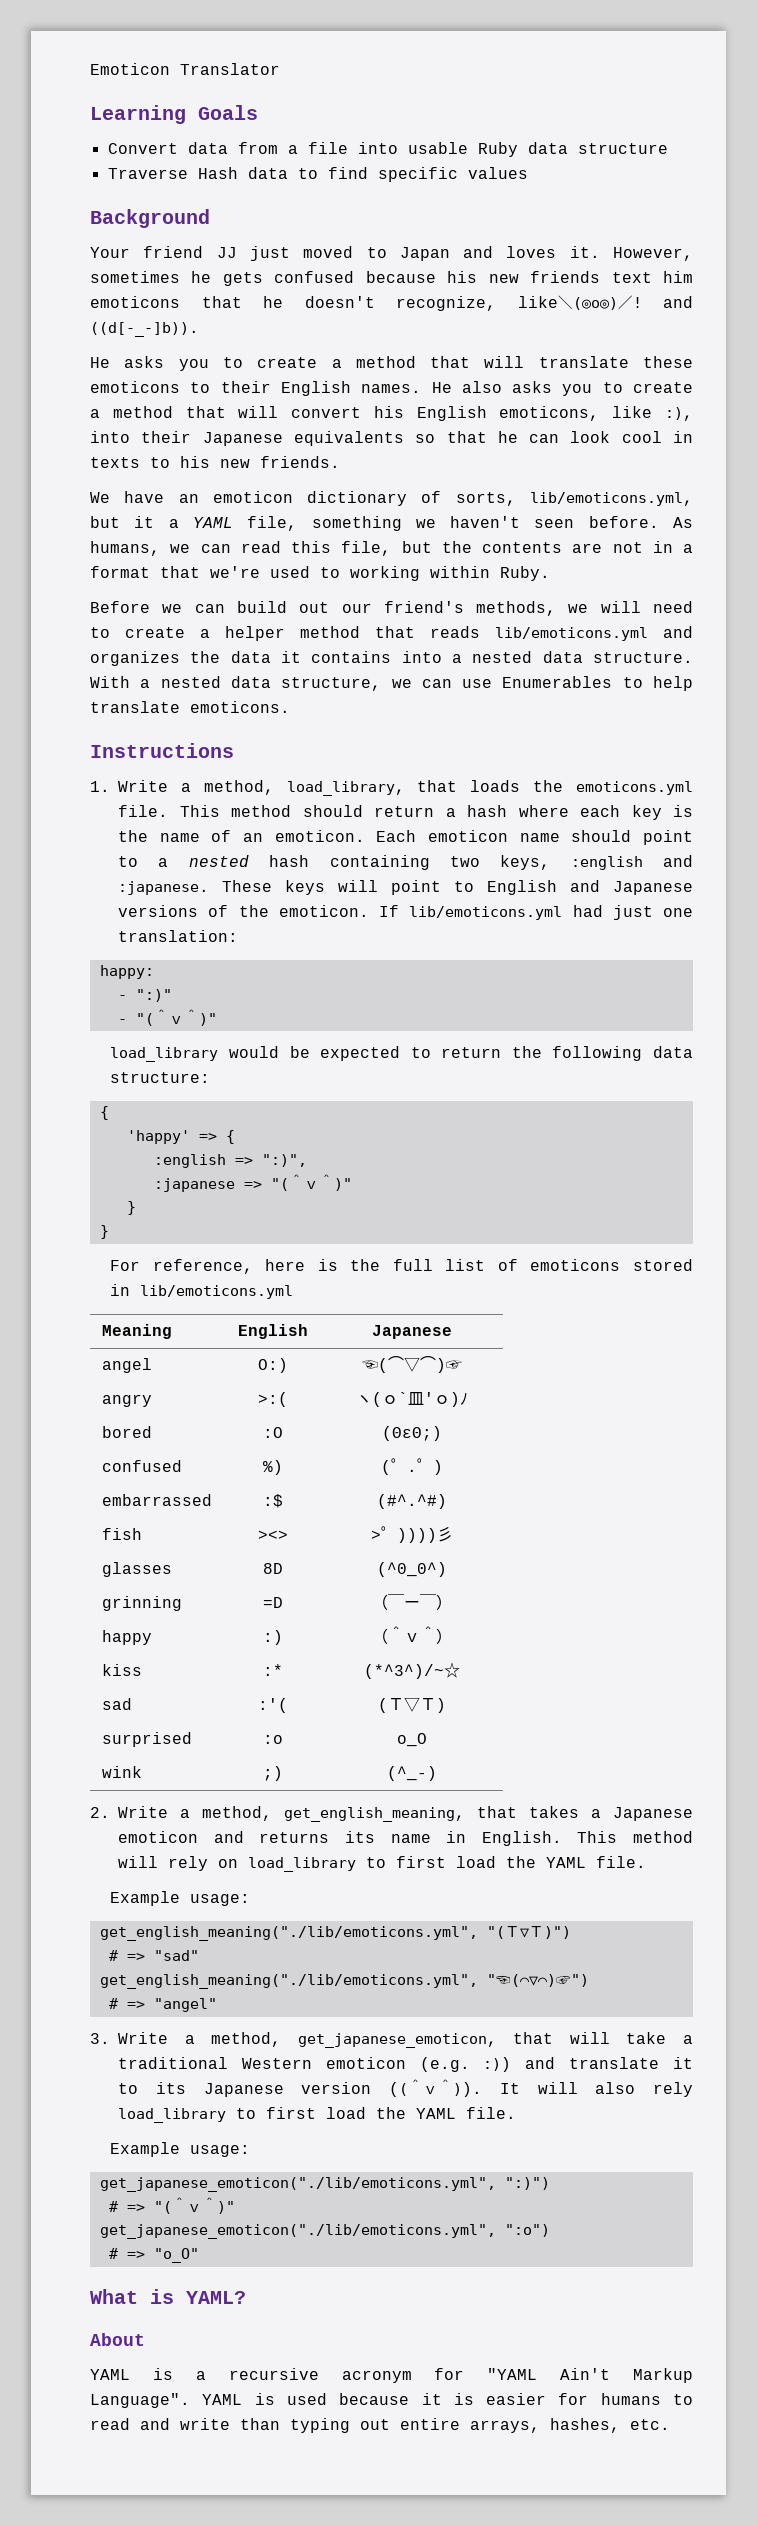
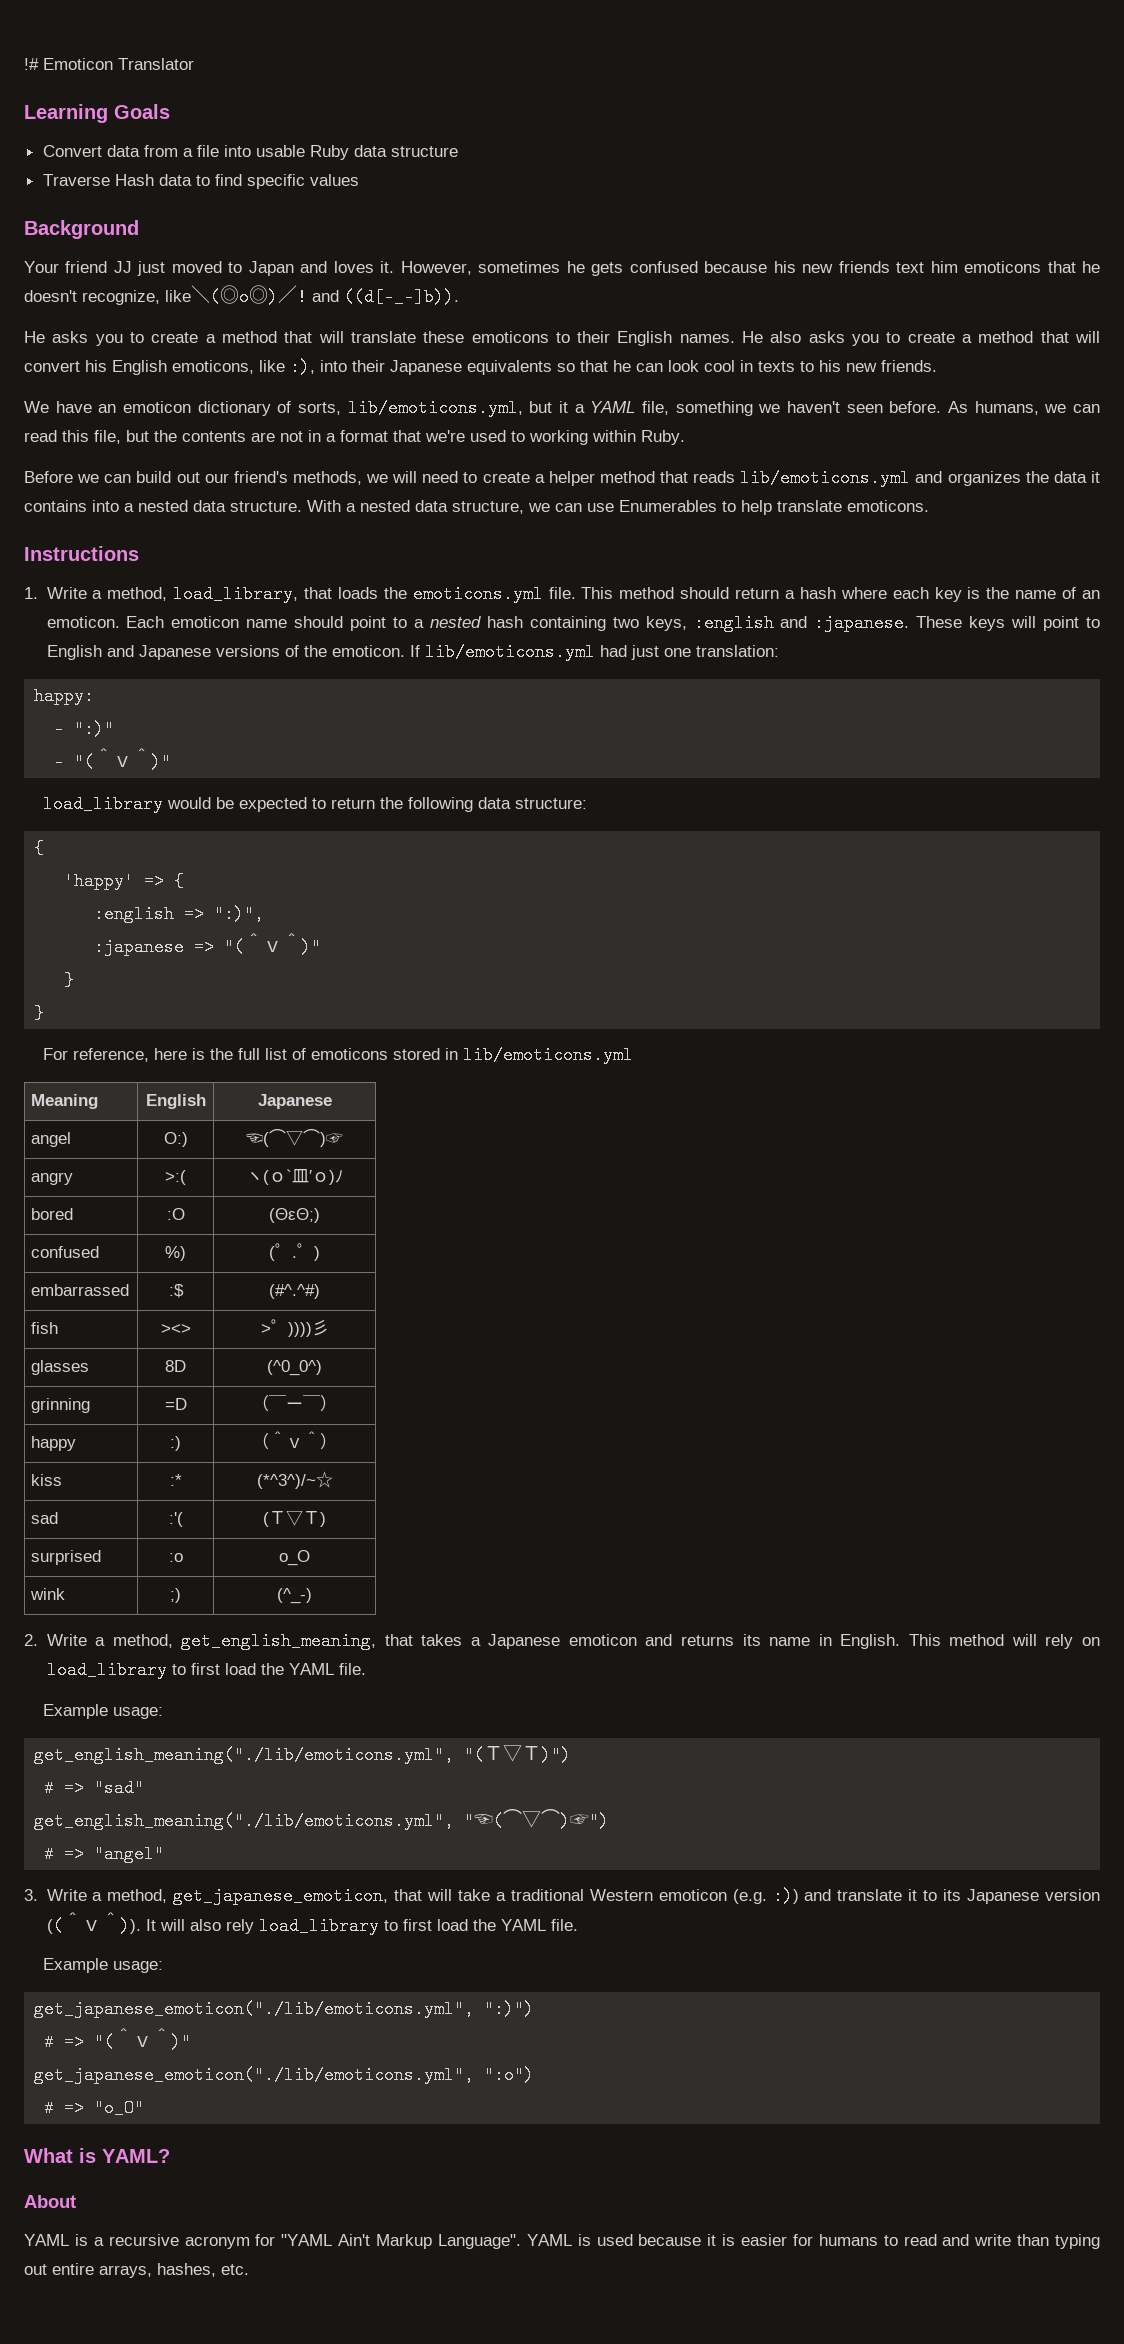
- Emoticon Translator
+ !# Emoticon Translator

